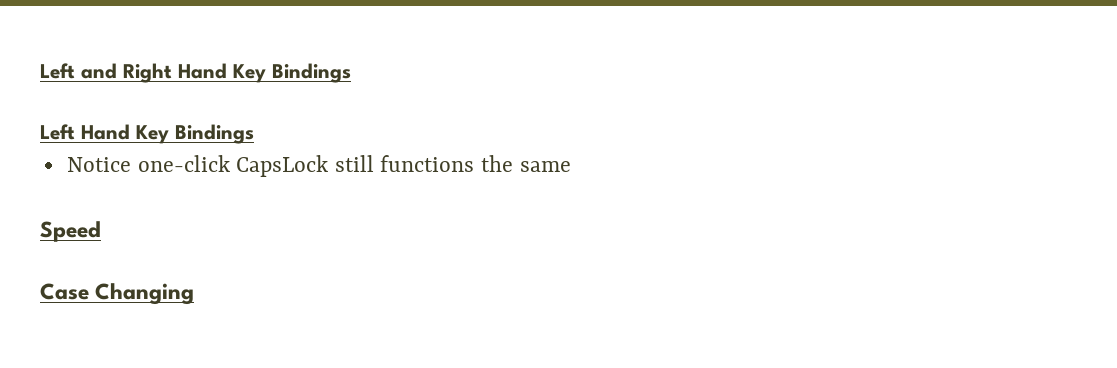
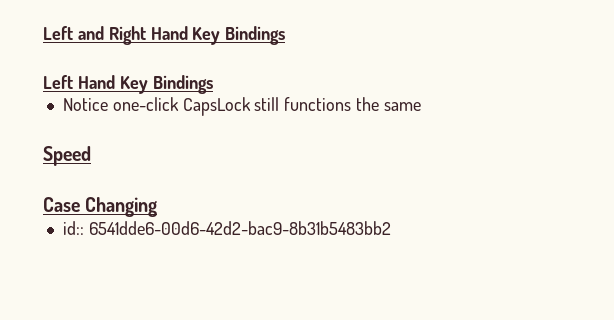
+ id:: 6541dde6-00d6-42d2-bac9-8b31b5483bb2

